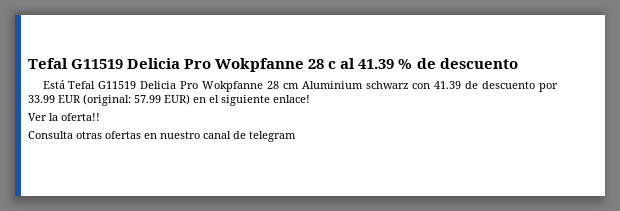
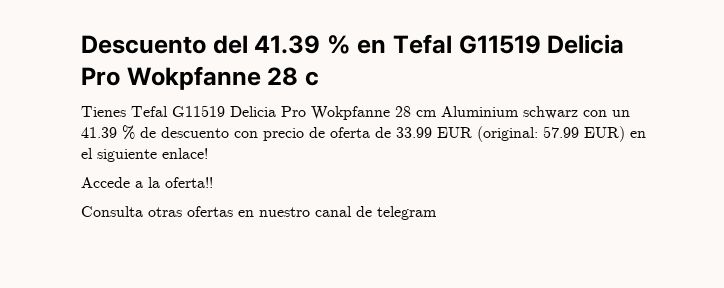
- Tefal G11519 Delicia Pro Wokpfanne 28 c al 41.39 % de descuento
- Está Tefal G11519 Delicia Pro Wokpfanne 28 cm Aluminium schwarz con 41.39 de descuento por 33.99 EUR (original: 57.99 EUR) en el siguiente enlace!
+ Descuento del 41.39 % en Tefal G11519 Delicia Pro Wokpfanne 28 c
+ Tienes Tefal G11519 Delicia Pro Wokpfanne 28 cm Aluminium schwarz con un 41.39 % de descuento con precio de oferta de 33.99 EUR (original: 57.99 EUR) en el siguiente enlace!
- Ver la oferta!!
+ Accede a la oferta!!

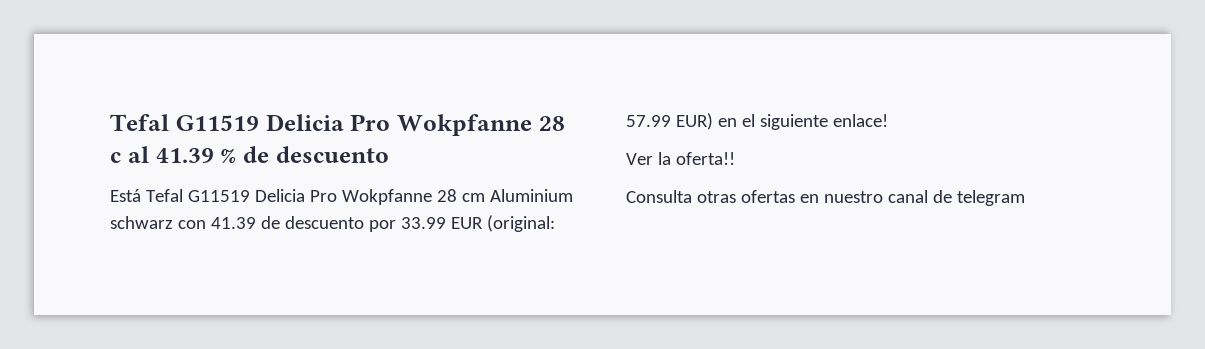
- Descuento del 41.39 % en Tefal G11519 Delicia Pro Wokpfanne 28 c
- Tienes Tefal G11519 Delicia Pro Wokpfanne 28 cm Aluminium schwarz con un 41.39 % de descuento con precio de oferta de 33.99 EUR (original: 57.99 EUR) en el siguiente enlace!
+ Tefal G11519 Delicia Pro Wokpfanne 28 c al 41.39 % de descuento
+ Está Tefal G11519 Delicia Pro Wokpfanne 28 cm Aluminium schwarz con 41.39 de descuento por 33.99 EUR (original: 57.99 EUR) en el siguiente enlace!
- Accede a la oferta!!
+ Ver la oferta!!

